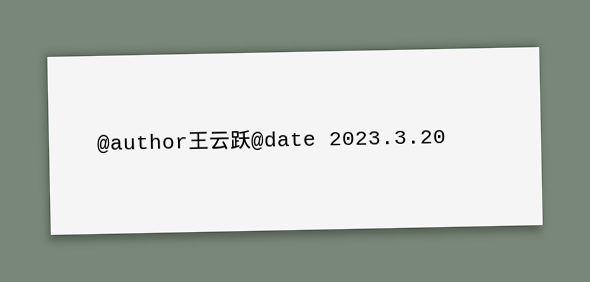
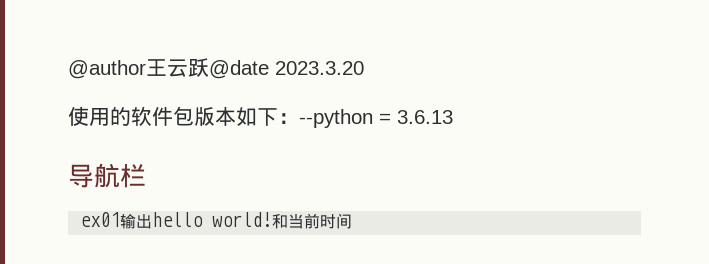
+ 使用的软件包版本如下：--python = 3.6.13
+ 导航栏
+ ex01输出hello world!和当前时间

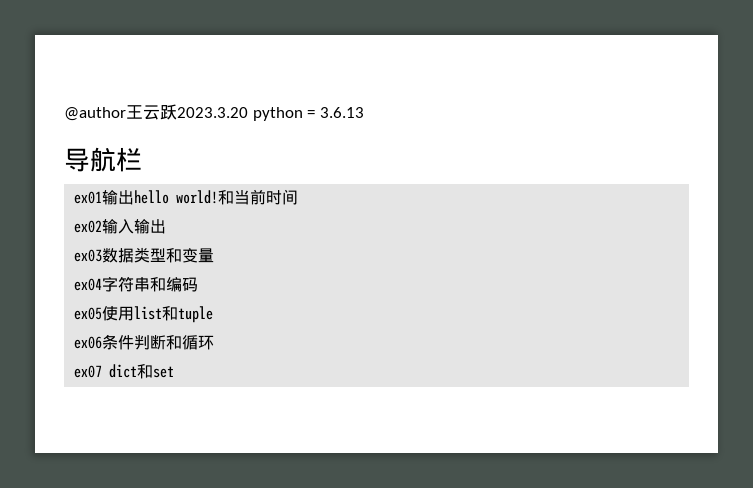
- @author王云跃@date 2023.3.20
- 使用的软件包版本如下：--python = 3.6.13
+ @author王云跃2023.3.20 python = 3.6.13
+ ex02输入输出
+ ex03数据类型和变量
+ ex04字符串和编码
+ ex05使用list和tuple
+ ex06条件判断和循环
+ ex07 dict和set

